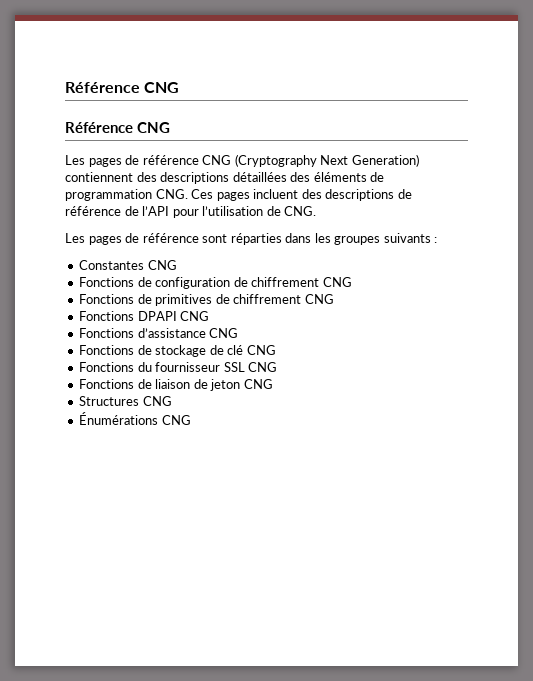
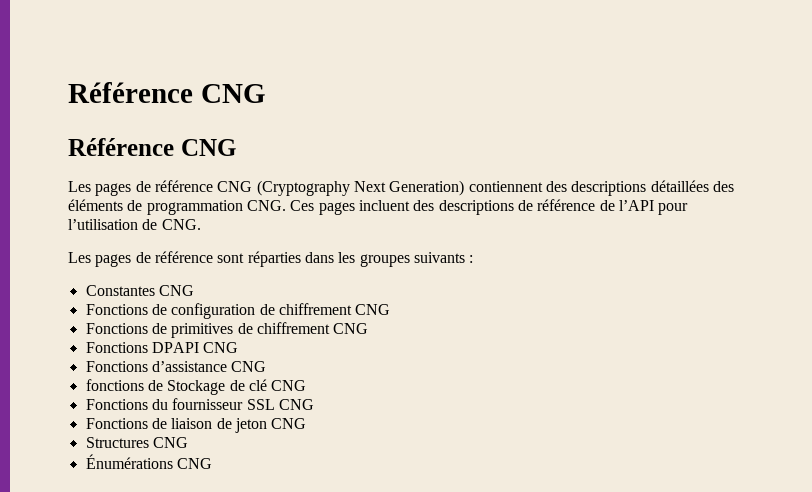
- Fonctions de stockage de clé CNG
+ fonctions de Stockage de clé CNG

